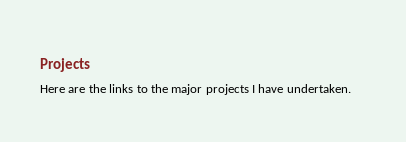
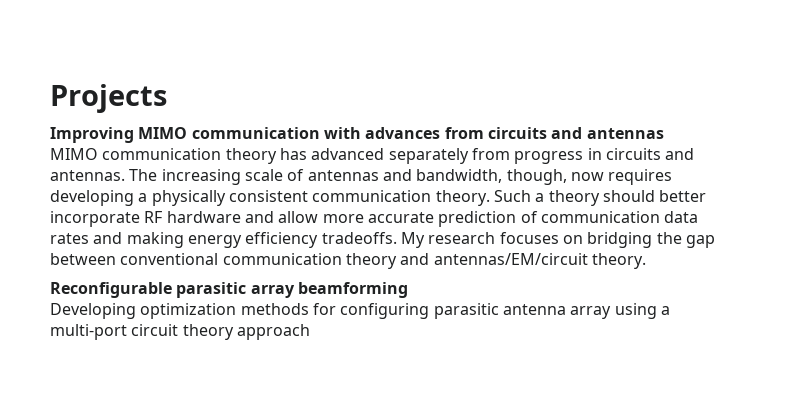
- Here are the links to the major projects I have undertaken.
+ Improving MIMO communication with advances from circuits and antennas
+ MIMO communication theory has advanced separately from progress in circuits and antennas. The increasing scale of antennas and bandwidth, though, now requires developing a physically consistent communication theory. Such a theory should better incorporate RF hardware and allow more accurate prediction of communication data rates and making energy efficiency tradeoffs. My research focuses on bridging the gap between conventional communication theory and antennas/EM/circuit theory.
+ Reconfigurable parasitic array beamforming
+ Developing optimization methods for configuring parasitic antenna array using a multi-port circuit theory approach

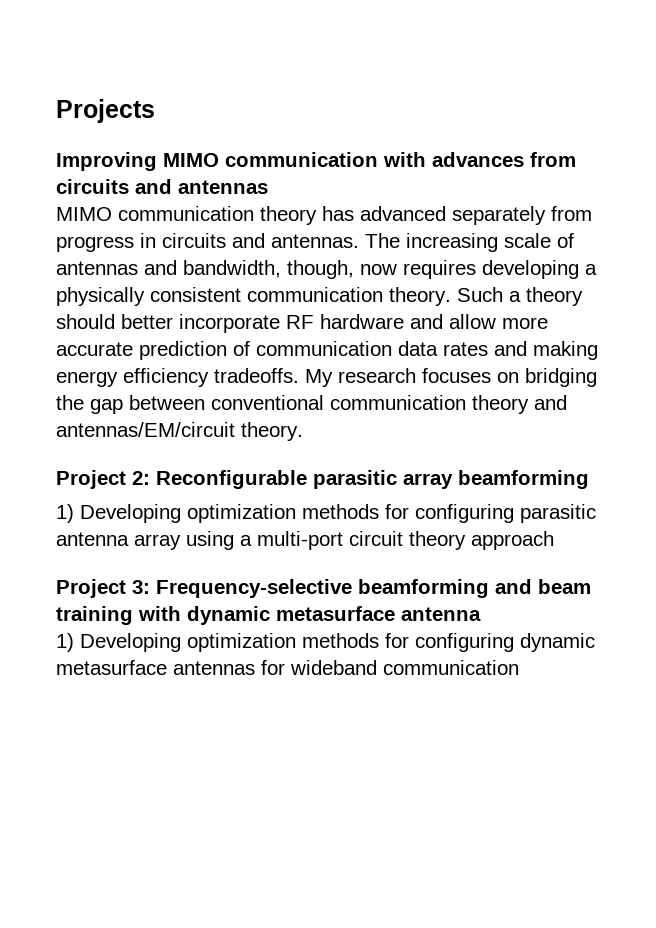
- Reconfigurable parasitic array beamforming
+ Project 2: Reconfigurable parasitic array beamforming
- Developing optimization methods for configuring parasitic antenna array using a multi-port circuit theory approach
+ 1) Developing optimization methods for configuring parasitic antenna array using a multi-port circuit theory approach
+ Project 3: Frequency-selective beamforming and beam training with dynamic metasurface antenna
+ 1) Developing optimization methods for configuring dynamic metasurface antennas for wideband communication

